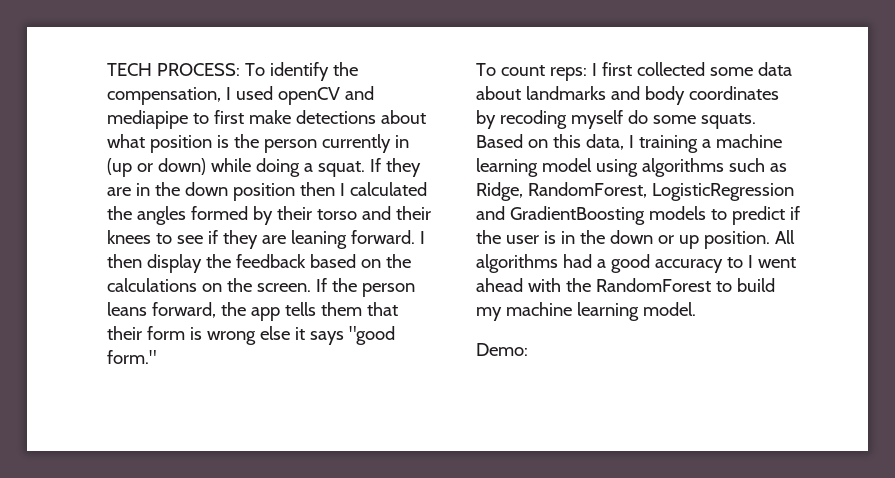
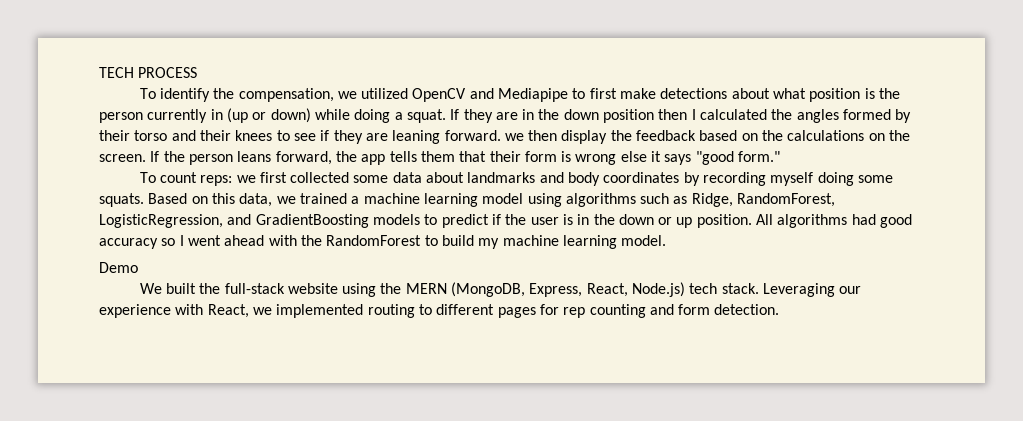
- TECH PROCESS: To identify the compensation, I used openCV and mediapipe to first make detections about what position is the person currently in (up or down) while doing a squat.
+ TECH PROCESS
+ To identify the compensation, we utilized OpenCV and Mediapipe to first make detections about what position is the person currently in (up or down) while doing a squat.
- If they are in the down position then I calculated the angles formed by their torso and their knees to see if they are leaning forward. I then display the feedback based on the calculations on the screen.
+ If they are in the down position then I calculated the angles formed by their torso and their knees to see if they are leaning forward. we then display the feedback based on the calculations on the screen.
- To count reps: I first collected some data about landmarks and body coordinates by recoding myself do some squats.
+ To count reps: we first collected some data about landmarks and body coordinates by recording myself doing some squats.
- Based on this data, I training a machine learning model using algorithms such as Ridge, RandomForest, LogisticRegression and GradientBoosting models to predict if the user is in the down or up position.
+ Based on this data, we trained a machine learning model using algorithms such as Ridge, RandomForest, LogisticRegression, and GradientBoosting models to predict if the user is in the down or up position.
- All algorithms had a good accuracy to I went ahead with the RandomForest to build my machine learning model.
+ All algorithms had good accuracy so I went ahead with the RandomForest to build my machine learning model.
- Demo:
+ Demo
+ We built the full-stack website using the MERN (MongoDB, Express, React, Node.js) tech stack. Leveraging our experience with React, we implemented routing to different pages for rep counting and form detection.

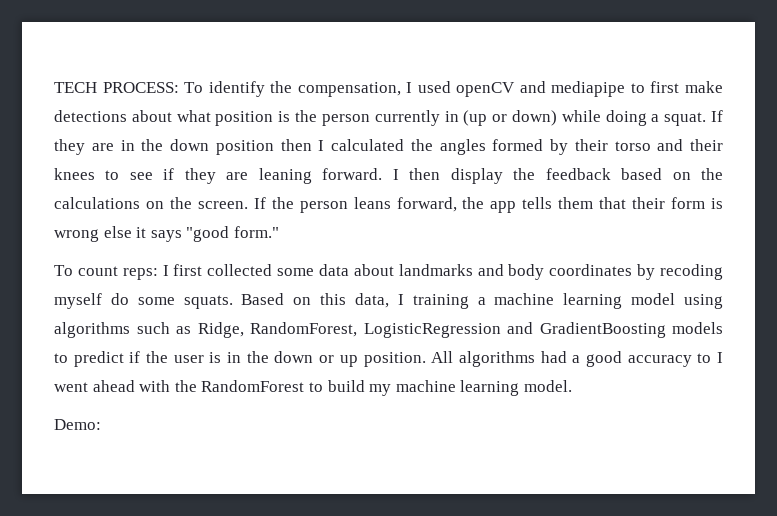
- TECH PROCESS
- To identify the compensation, we utilized OpenCV and Mediapipe to first make detections about what position is the person currently in (up or down) while doing a squat.
+ TECH PROCESS: To identify the compensation, I used openCV and mediapipe to first make detections about what position is the person currently in (up or down) while doing a squat.
- If they are in the down position then I calculated the angles formed by their torso and their knees to see if they are leaning forward. we then display the feedback based on the calculations on the screen.
+ If they are in the down position then I calculated the angles formed by their torso and their knees to see if they are leaning forward. I then display the feedback based on the calculations on the screen.
- To count reps: we first collected some data about landmarks and body coordinates by recording myself doing some squats.
+ To count reps: I first collected some data about landmarks and body coordinates by recoding myself do some squats.
- Based on this data, we trained a machine learning model using algorithms such as Ridge, RandomForest, LogisticRegression, and GradientBoosting models to predict if the user is in the down or up position.
+ Based on this data, I training a machine learning model using algorithms such as Ridge, RandomForest, LogisticRegression and GradientBoosting models to predict if the user is in the down or up position.
- All algorithms had good accuracy so I went ahead with the RandomForest to build my machine learning model.
+ All algorithms had a good accuracy to I went ahead with the RandomForest to build my machine learning model.
- Demo
- We built the full-stack website using the MERN (MongoDB, Express, React, Node.js) tech stack. Leveraging our experience with React, we implemented routing to different pages for rep counting and form detection.
+ Demo:

